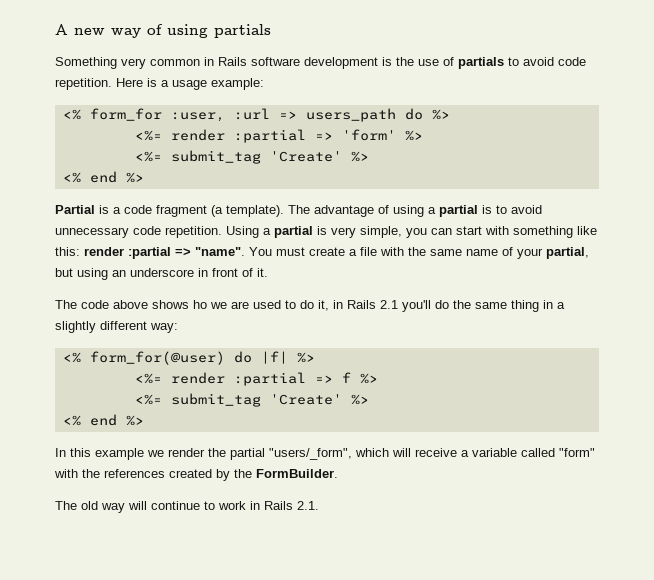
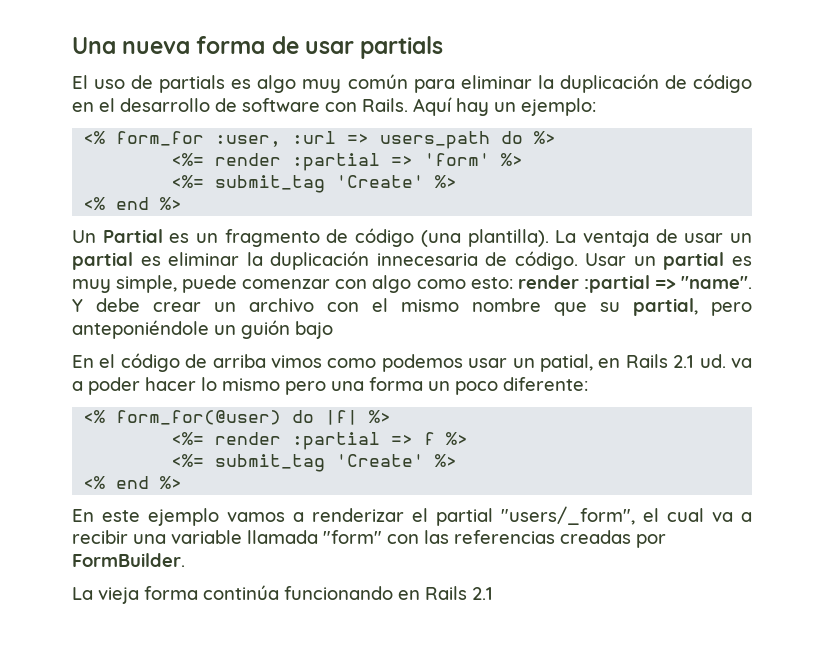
- A new way of using partials
- Something very common in Rails software development is the use of partials to avoid code repetition. Here is a usage example:
+ Una nueva forma de usar partials
+ El uso de partials es algo muy común para eliminar la duplicación de código en el desarrollo de software con Rails. Aquí hay un ejemplo:
- Partial is a code fragment (a template). The advantage of using a partial is to avoid unnecessary code repetition. Using a partial is very simple, you can start with something like this: render :partial => "name". You must create a file with the same name of your partial, but using an underscore in front of it.
- The code above shows ho we are used to do it, in Rails 2.1 you'll do the same thing in a slightly different way:
+ Un Partial es un fragmento de código (una plantilla). La ventaja de usar un partial es eliminar la duplicación innecesaria de código. Usar un partial es muy simple, puede comenzar con algo como esto: render :partial => "name". Y debe crear un archivo con el mismo nombre que su partial, pero anteponiéndole un guión bajo
+ En el código de arriba vimos como podemos usar un patial, en Rails 2.1 ud. va a poder hacer lo mismo pero una forma un poco diferente:
- In this example we render the partial "users/_form", which will receive a variable called "form" with the references created by the FormBuilder.
- The old way will continue to work in Rails 2.1.
+ En este ejemplo vamos a renderizar el partial "users/_form", el cual va a recibir una variable llamada "form" con las referencias creadas por FormBuilder.
+ La vieja forma continúa funcionando en Rails 2.1

